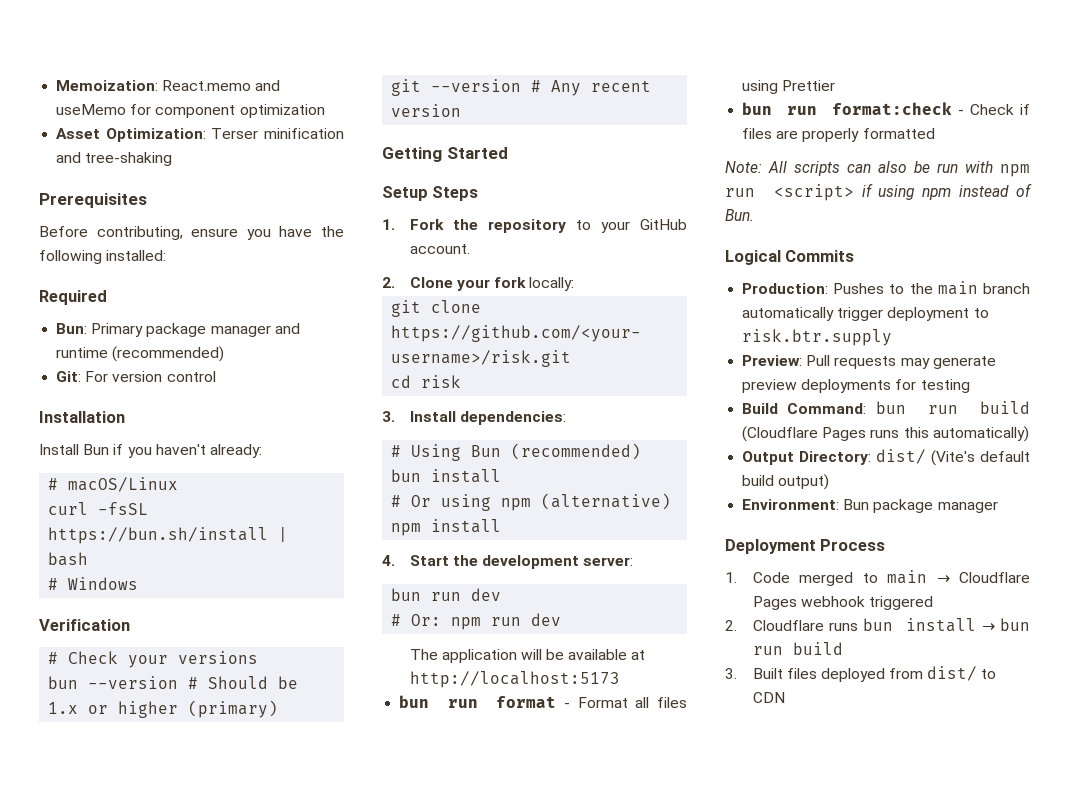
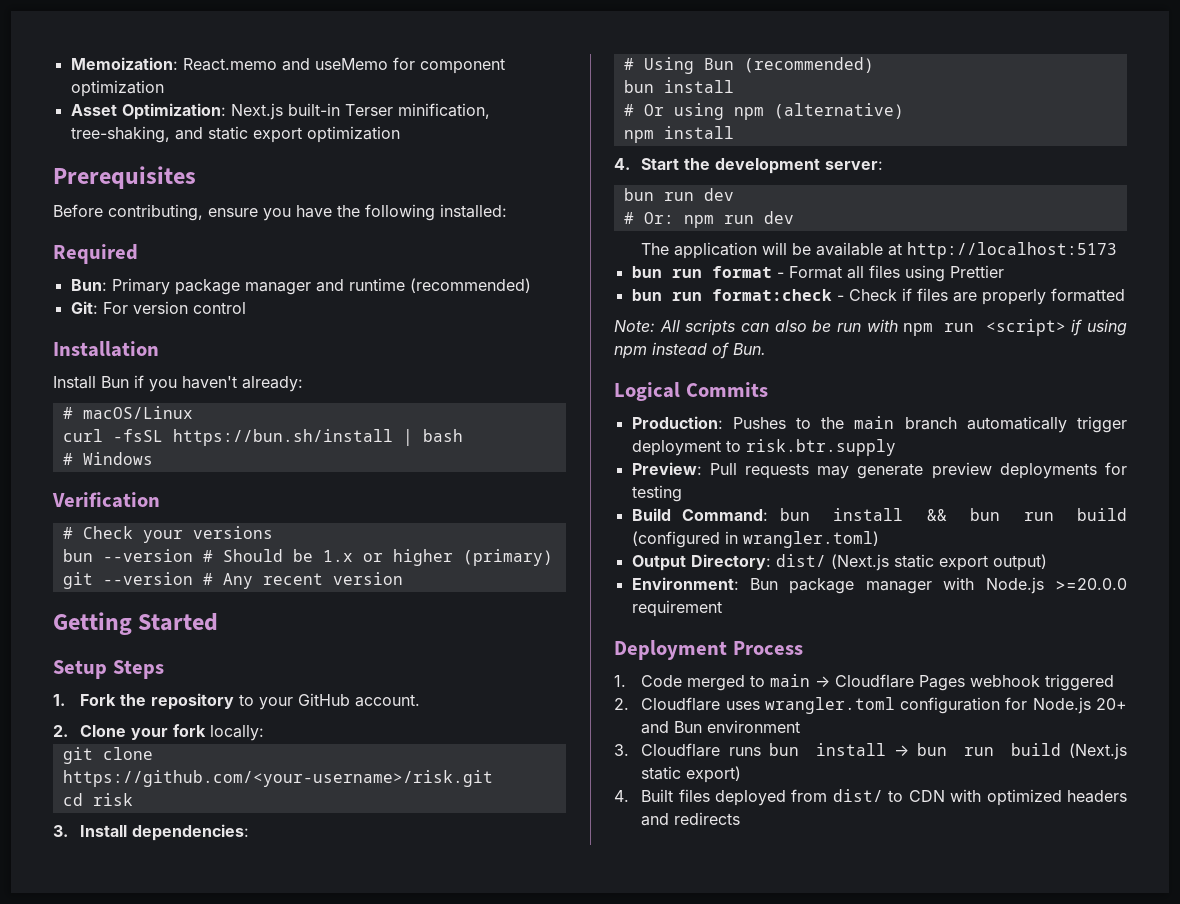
- Asset Optimization: Terser minification and tree-shaking
+ Asset Optimization: Next.js built-in Terser minification, tree-shaking, and static export optimization
- Build Command: bun run build (Cloudflare Pages runs this automatically)
+ Build Command: bun install && bun run build (configured in wrangler.toml)
- Output Directory: dist/ (Vite's default build output)
+ Output Directory: dist/ (Next.js static export output)
- Environment: Bun package manager
+ Environment: Bun package manager with Node.js >=20.0.0 requirement
- 2. Cloudflare runs bun install → bun run build
- 3. Built files deployed from dist/ to CDN
+ 2. Cloudflare uses wrangler.toml configuration for Node.js 20+ and Bun environment
+ 3. Cloudflare runs bun install → bun run build (Next.js static export)
+ 4. Built files deployed from dist/ to CDN with optimized headers and redirects

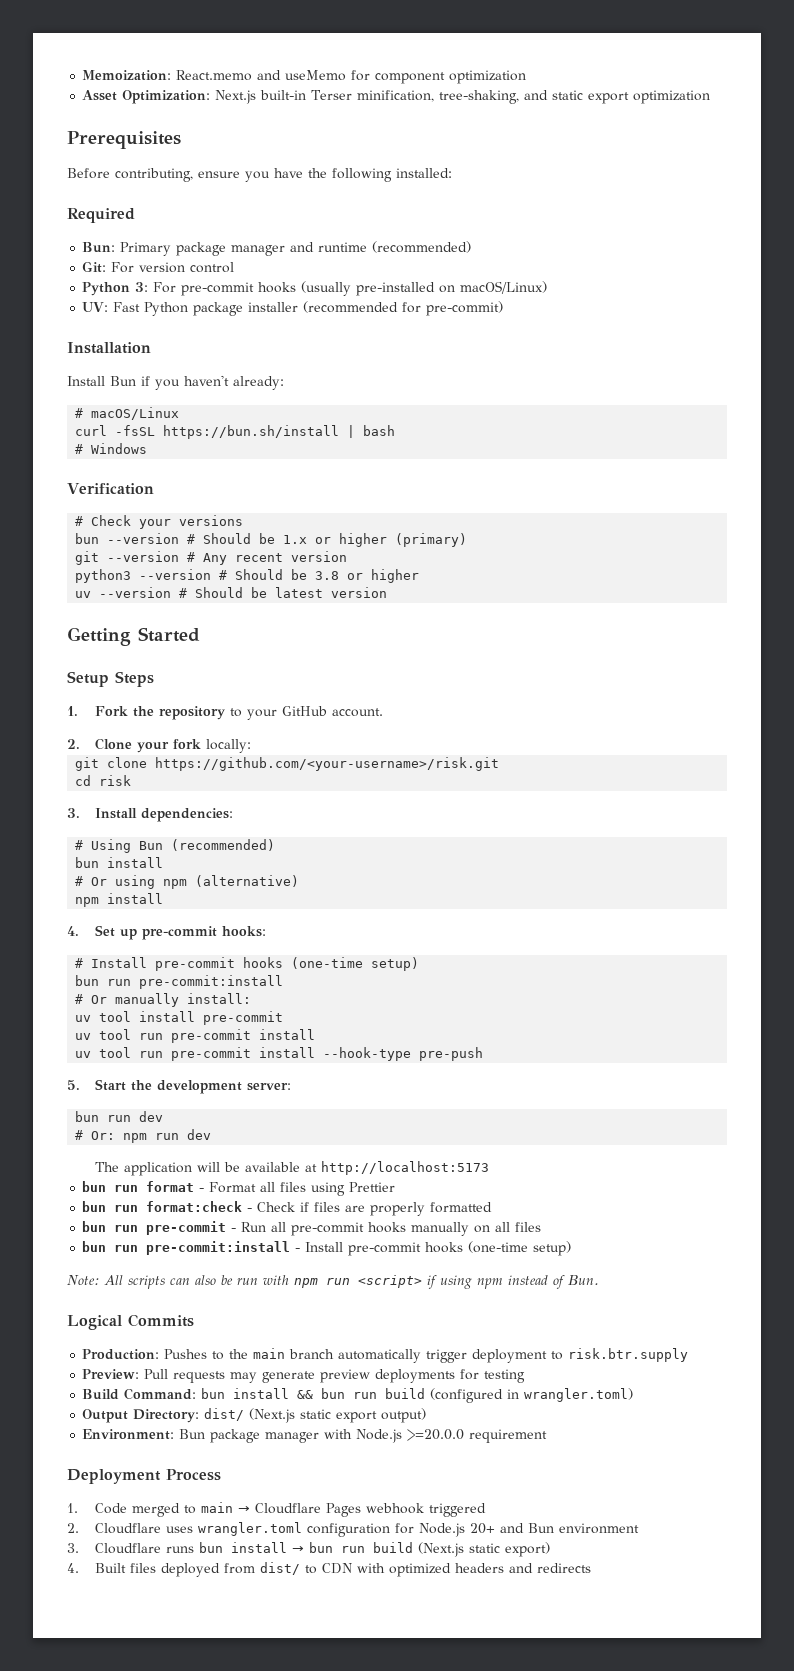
+ Python 3: For pre-commit hooks (usually pre-installed on macOS/Linux)
+ UV: Fast Python package installer (recommended for pre-commit)
+ python3 --version # Should be 3.8 or higher
+ uv --version # Should be latest version
- 4. Start the development server:
+ 4. Set up pre-commit hooks:
+ # Install pre-commit hooks (one-time setup)
+ bun run pre-commit:install
+ # Or manually install:
+ uv tool install pre-commit
+ uv tool run pre-commit install
+ uv tool run pre-commit install --hook-type pre-push
+ 5. Start the development server:
+ bun run pre-commit - Run all pre-commit hooks manually on all files
+ bun run pre-commit:install - Install pre-commit hooks (one-time setup)

